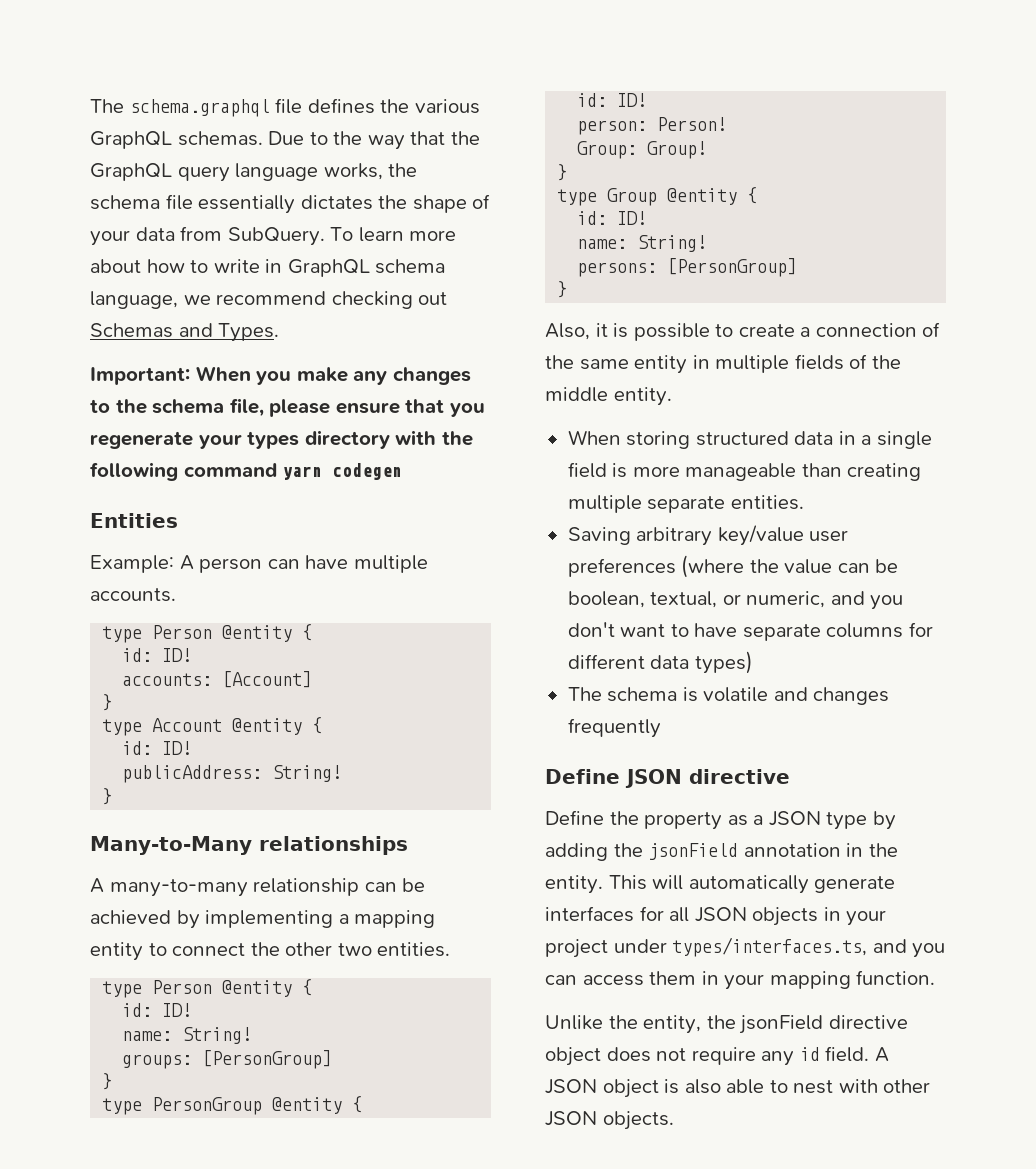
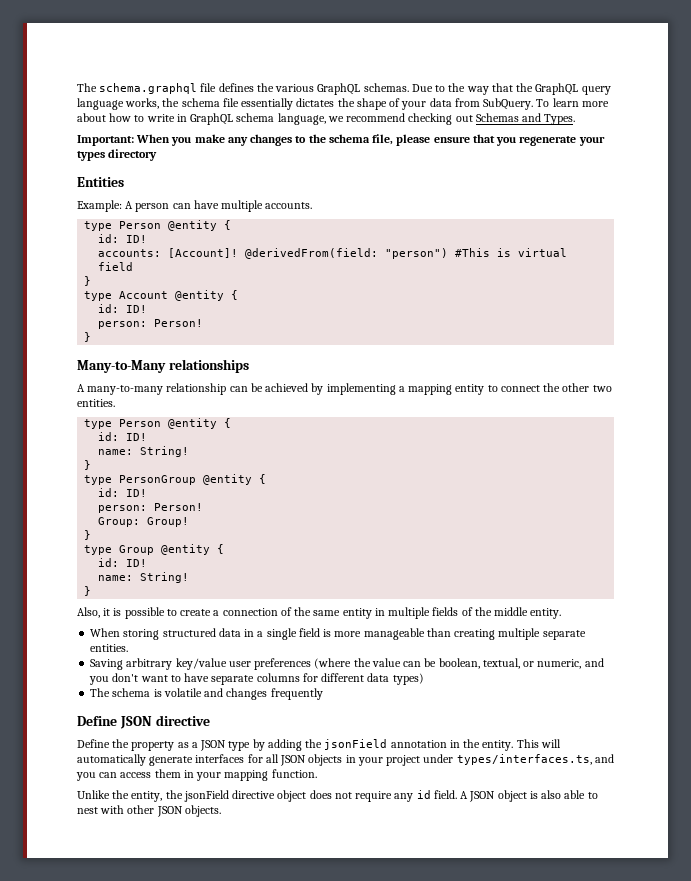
- Important: When you make any changes to the schema file, please ensure that you regenerate your types directory with the following command yarn codegen
+ Important: When you make any changes to the schema file, please ensure that you regenerate your types directory
- accounts: [Account]
+ accounts: [Account]! @derivedFrom(field: "person") #This is virtual field
  type Account @entity {
  id: ID!
- publicAddress: String!
+ person: Person!
- groups: [PersonGroup]
- persons: [PersonGroup]

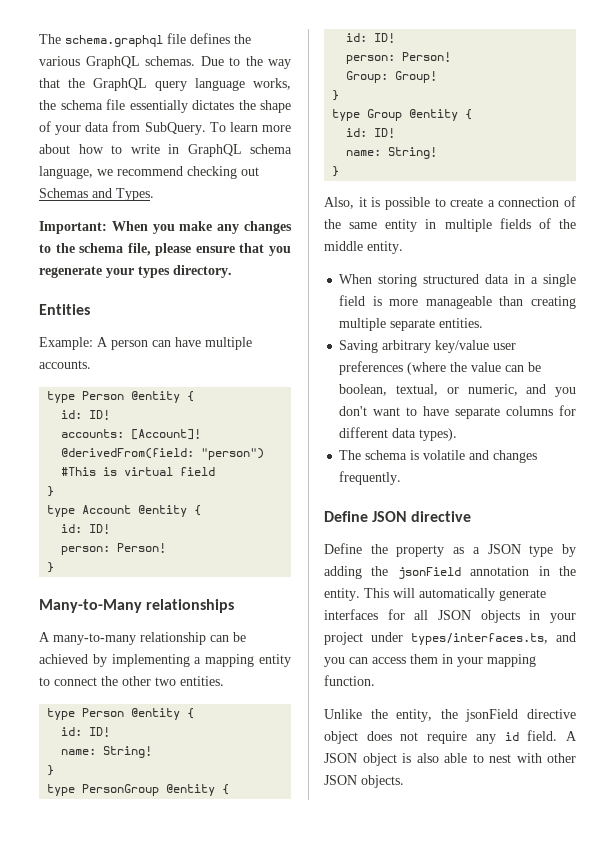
- Important: When you make any changes to the schema file, please ensure that you regenerate your types directory
+ Important: When you make any changes to the schema file, please ensure that you regenerate your types directory.
- Saving arbitrary key/value user preferences (where the value can be boolean, textual, or numeric, and you don't want to have separate columns for different data types)
+ Saving arbitrary key/value user preferences (where the value can be boolean, textual, or numeric, and you don't want to have separate columns for different data types).
- The schema is volatile and changes frequently
+ The schema is volatile and changes frequently.

